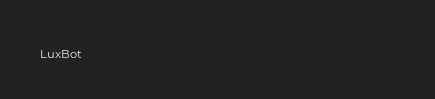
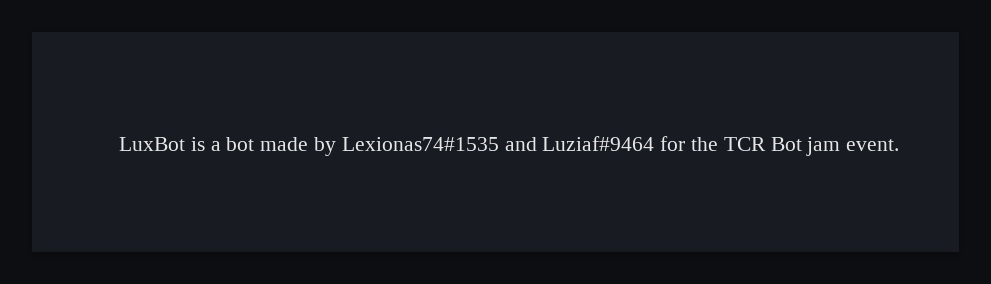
- LuxBot
+ LuxBot is a bot made by Lexionas74#1535 and Luziaf#9464 for the TCR Bot jam event.

